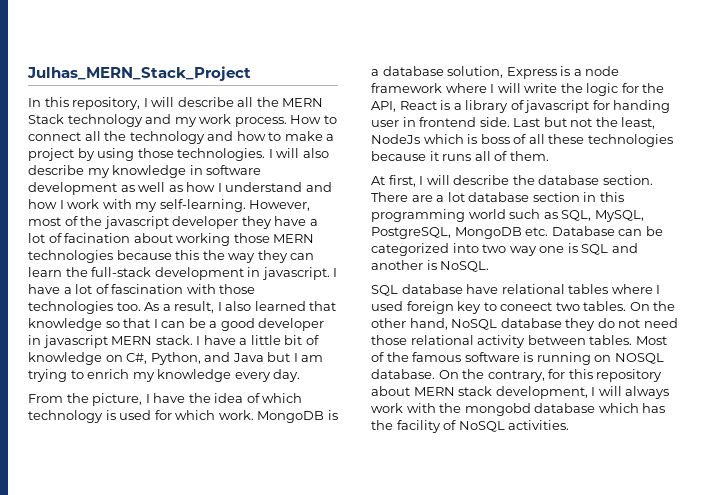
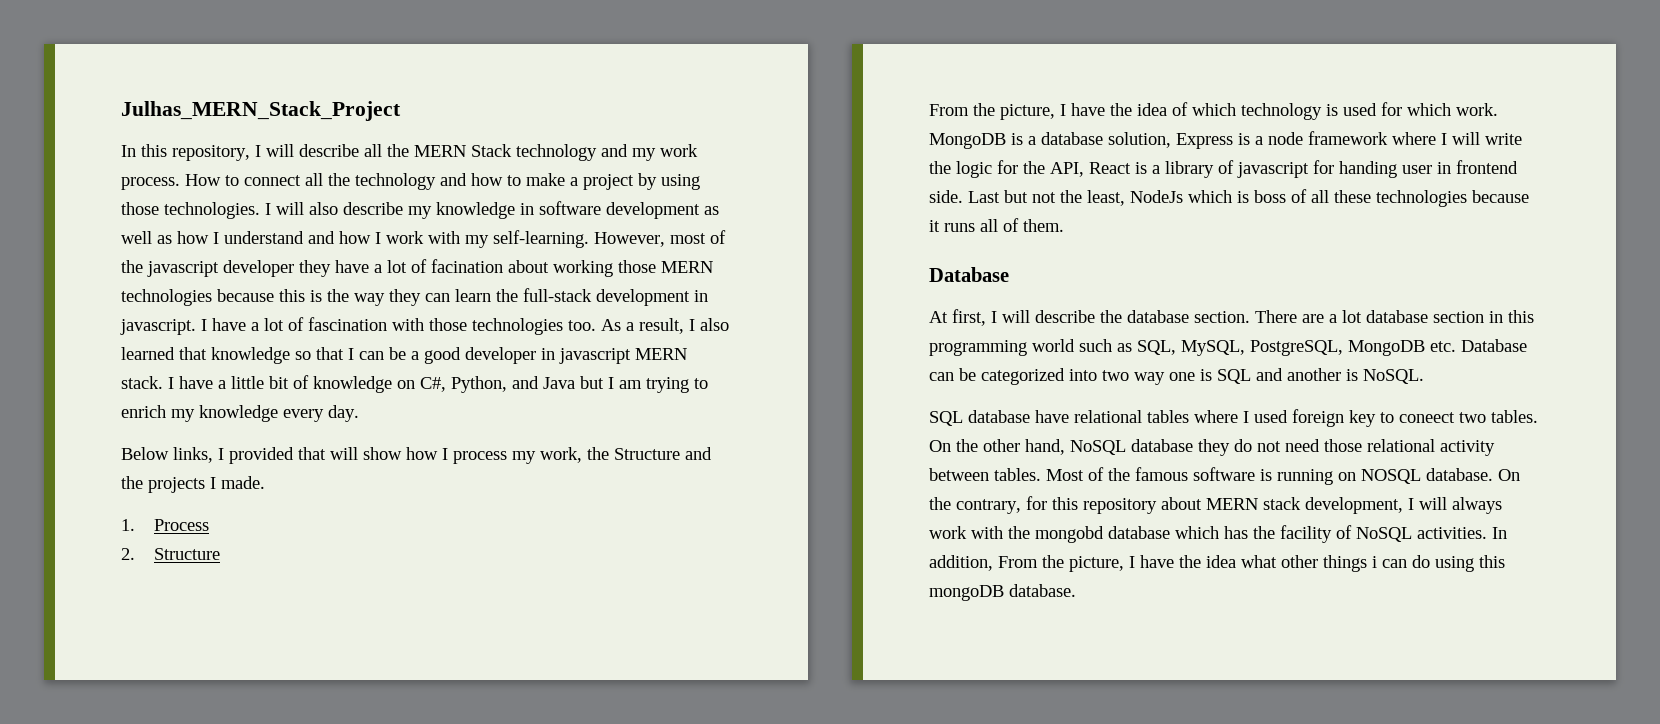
- However, most of the javascript developer they have a lot of facination about working those MERN technologies because this the way they can learn the full-stack development in javascript.
+ However, most of the javascript developer they have a lot of facination about working those MERN technologies because this is the way they can learn the full-stack development in javascript.
+ Below links, I provided that will show how I process my work, the Structure and the projects I made.
+ 1. Process
+ 2. Structure
  Last but not the least, NodeJs which is boss of all these technologies because it runs all of them.
+ Database
+ In addition, From the picture, I have the idea what other things i can do using this mongoDB database.

